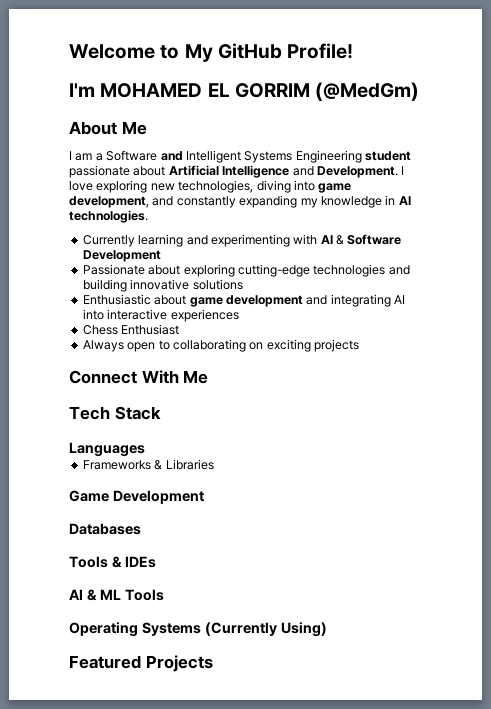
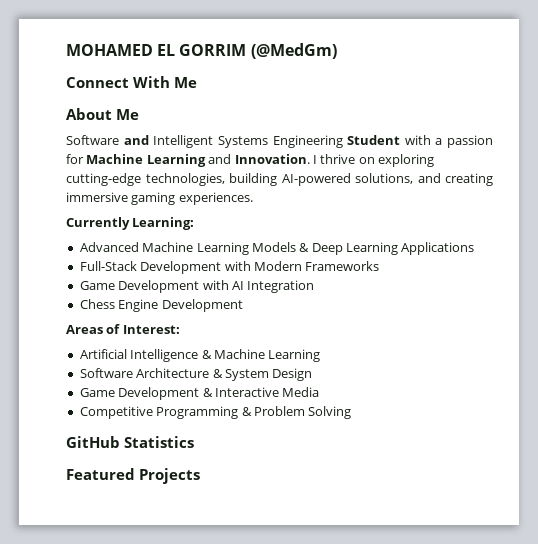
- Welcome to My GitHub Profile!
- I'm MOHAMED EL GORRIM (@MedGm)
+ MOHAMED EL GORRIM (@MedGm)
+ Connect With Me
- I am a Software and Intelligent Systems Engineering student passionate about Artificial Intelligence and Development. I love exploring new technologies, diving into game development, and constantly expanding my knowledge in AI technologies.
- Currently learning and experimenting with AI & Software Development
- Passionate about exploring cutting-edge technologies and building innovative solutions
- Enthusiastic about game development and integrating AI into interactive experiences
- Chess Enthusiast
- Always open to collaborating on exciting projects
- Connect With Me
- Tech Stack
- Languages
- Frameworks & Libraries
- Game Development
- Databases
- Tools & IDEs
- AI & ML Tools
- Operating Systems (Currently Using)
+ Software and Intelligent Systems Engineering Student with a passion for Machine Learning and Innovation. I thrive on exploring cutting-edge technologies, building AI-powered solutions, and creating immersive gaming experiences.
+ Currently Learning:
+ Advanced Machine Learning Models & Deep Learning Applications
+ Full-Stack Development with Modern Frameworks
+ Game Development with AI Integration
+ Chess Engine Development
+ Areas of Interest:
+ Artificial Intelligence & Machine Learning
+ Software Architecture & System Design
+ Game Development & Interactive Media
+ Competitive Programming & Problem Solving
+ GitHub Statistics

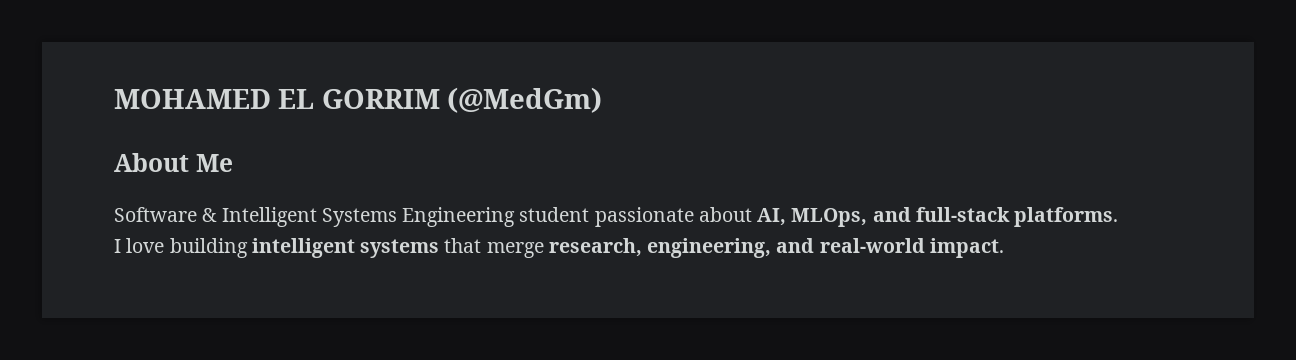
- Connect With Me
- Software and Intelligent Systems Engineering Student with a passion for Machine Learning and Innovation. I thrive on exploring cutting-edge technologies, building AI-powered solutions, and creating immersive gaming experiences.
- Currently Learning:
- Advanced Machine Learning Models & Deep Learning Applications
- Full-Stack Development with Modern Frameworks
- Game Development with AI Integration
- Chess Engine Development
- Areas of Interest:
- Artificial Intelligence & Machine Learning
- Software Architecture & System Design
- Game Development & Interactive Media
- Competitive Programming & Problem Solving
- GitHub Statistics
- Featured Projects
+ Software & Intelligent Systems Engineering student passionate about AI, MLOps, and full-stack platforms.
+ I love building intelligent systems that merge research, engineering, and real-world impact.

